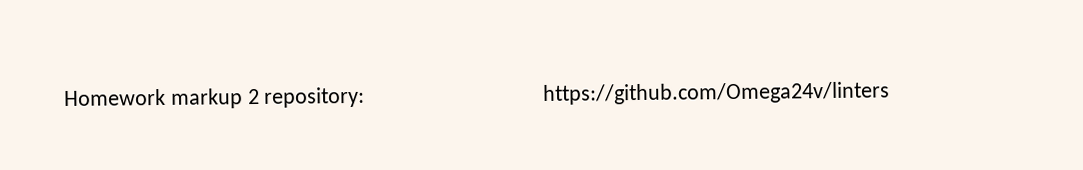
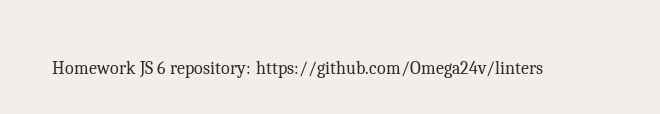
- Homework markup 2 repository: https://github.com/Omega24v/linters
+ Homework JS 6 repository: https://github.com/Omega24v/linters

